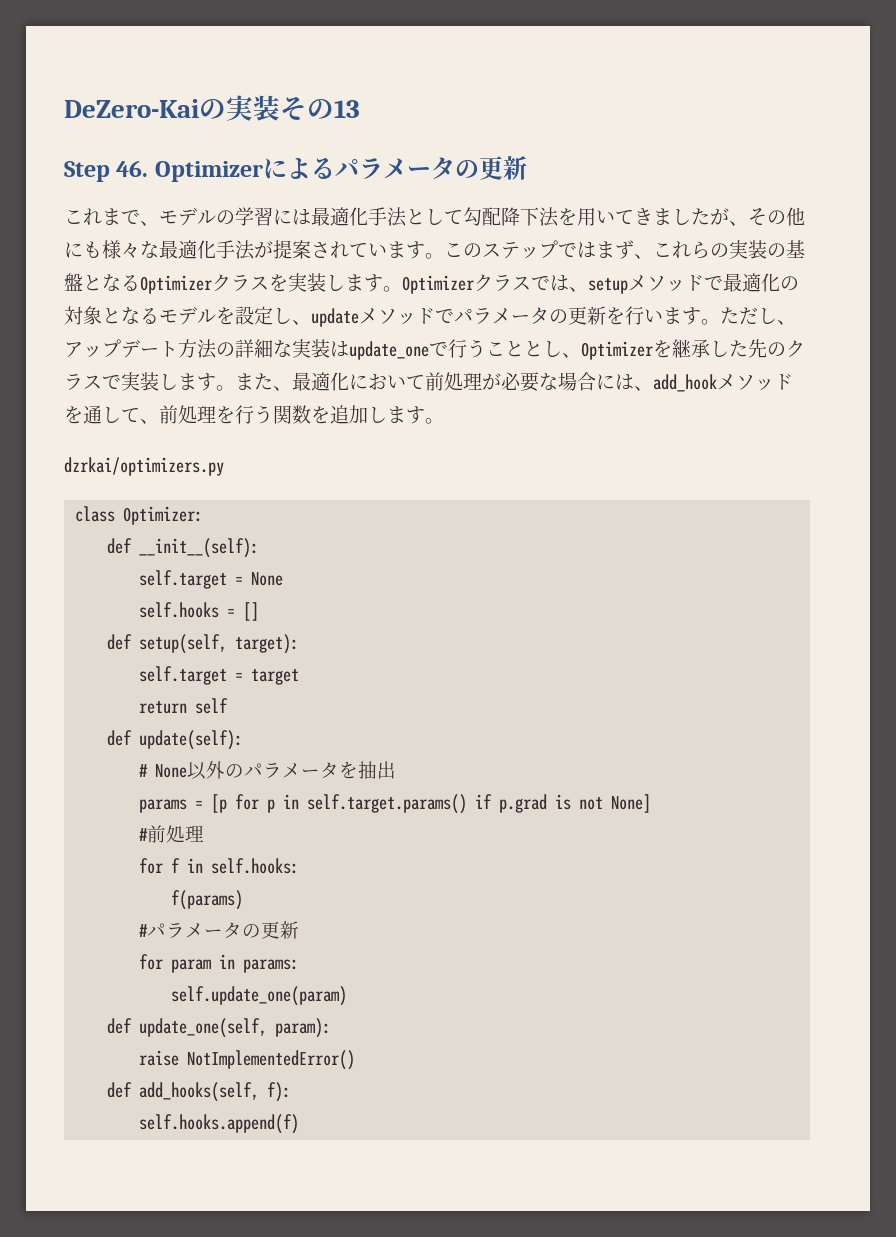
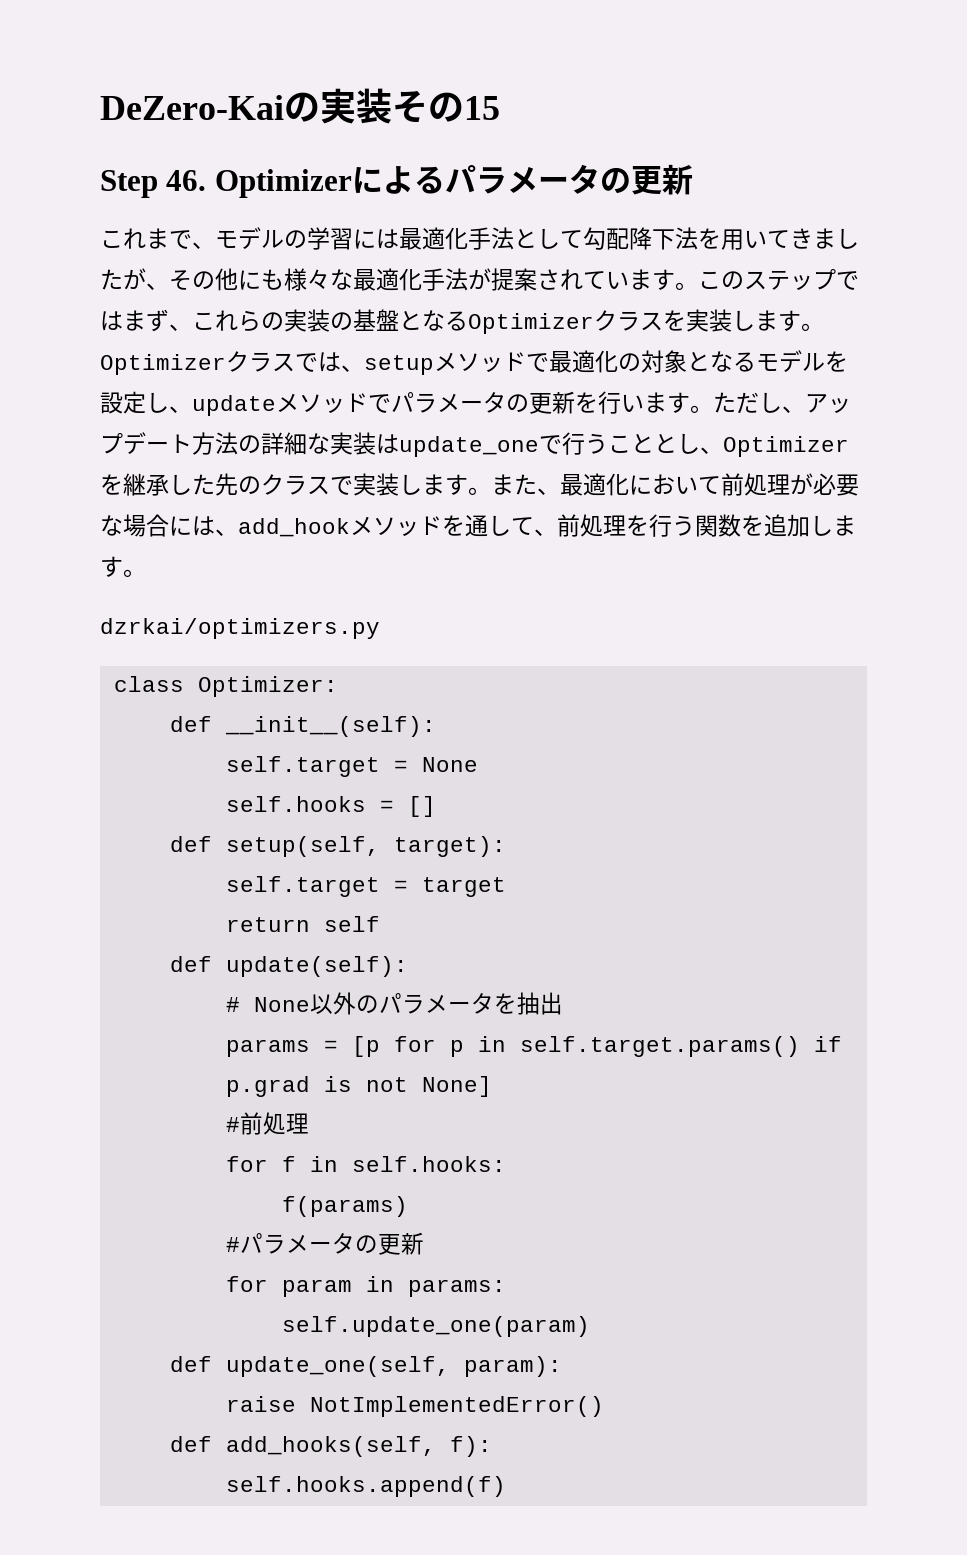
- DeZero-Kaiの実装その13
+ DeZero-Kaiの実装その15

